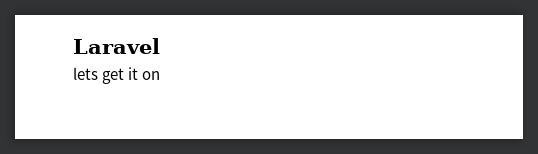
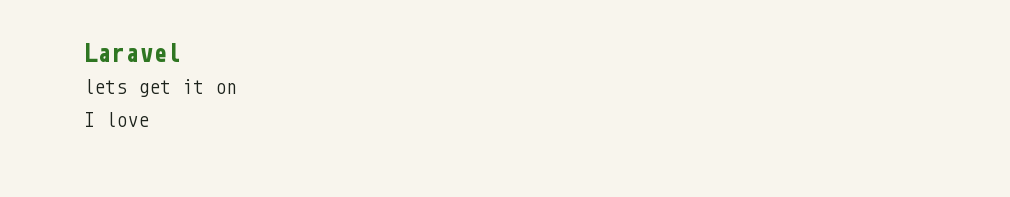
+ I love

